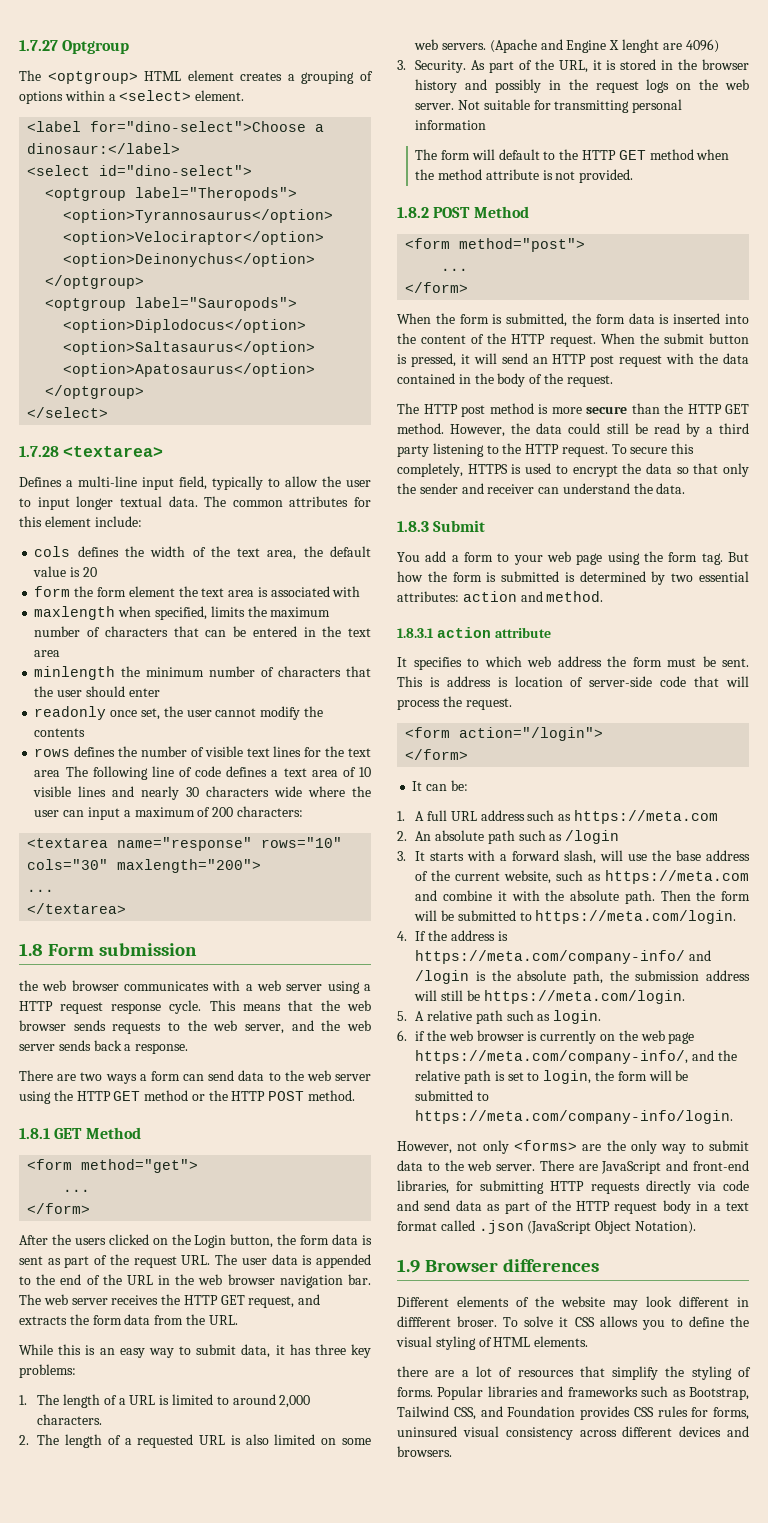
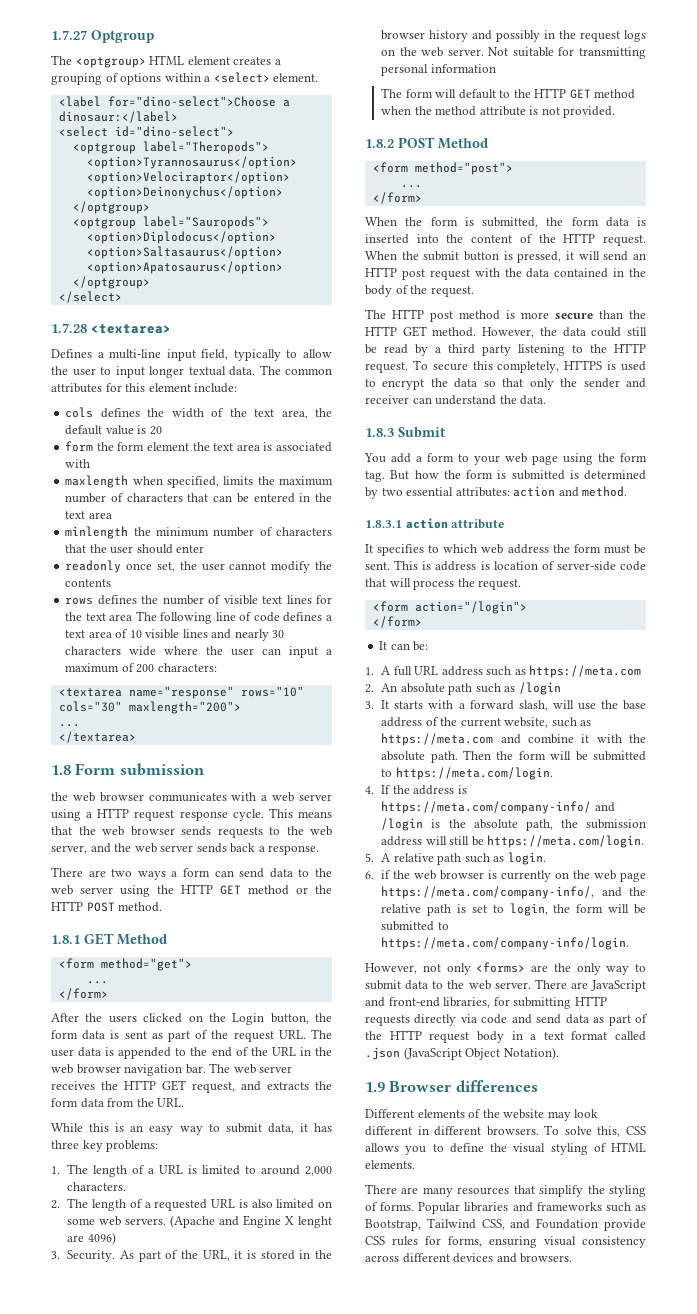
- Different elements of the website may look different in diffferent broser.
+ Different elements of the website may look different in different browsers.
- To solve it CSS allows you to define the visual styling of HTML elements.
+ To solve this, CSS allows you to define the visual styling of HTML elements.
- there are a lot of resources that simplify the styling of forms.
+ There are many resources that simplify the styling of forms.
- Popular libraries and frameworks such as Bootstrap, Tailwind CSS, and Foundation provides CSS rules for forms, uninsured visual consistency across different devices and browsers.
+ Popular libraries and frameworks such as Bootstrap, Tailwind CSS, and Foundation provide CSS rules for forms, ensuring visual consistency across different devices and browsers.

